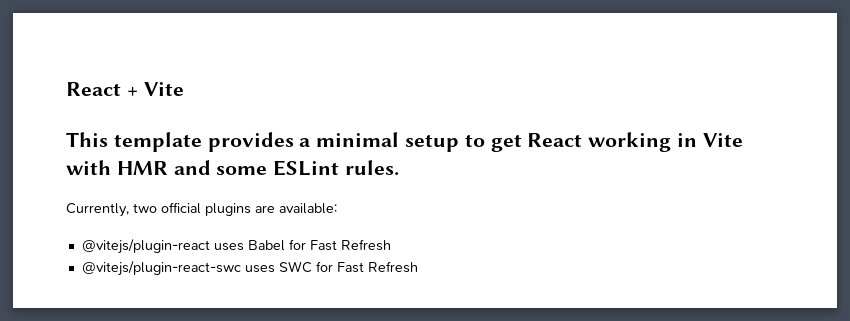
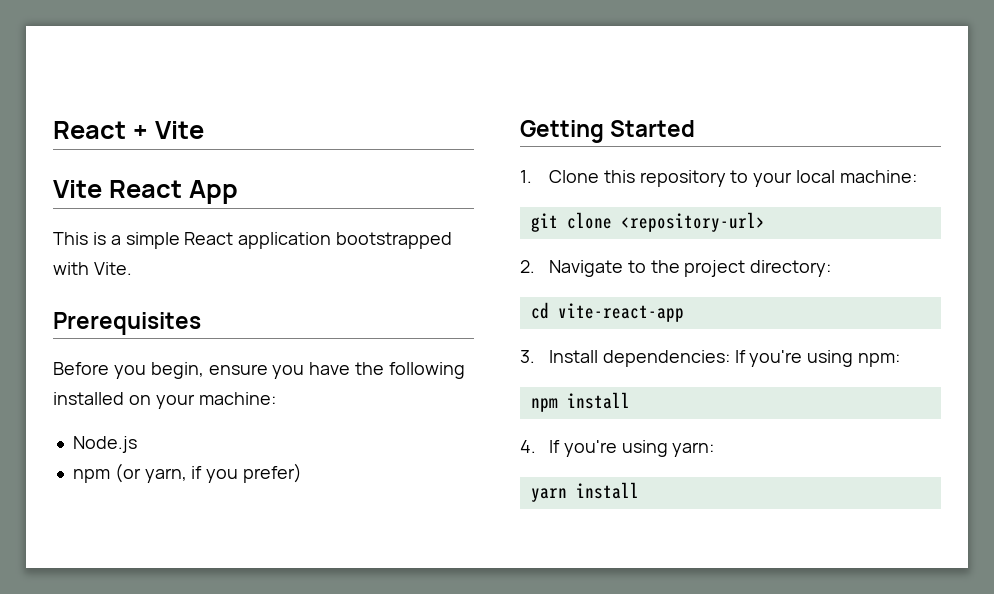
- This template provides a minimal setup to get React working in Vite with HMR and some ESLint rules.
- Currently, two official plugins are available:
- @vitejs/plugin-react uses Babel for Fast Refresh
- @vitejs/plugin-react-swc uses SWC for Fast Refresh
+ Vite React App
+ This is a simple React application bootstrapped with Vite.
+ Prerequisites
+ Before you begin, ensure you have the following installed on your machine:
+ Node.js
+ npm (or yarn, if you prefer)
+ Getting Started
+ 1. Clone this repository to your local machine:
+ git clone <repository-url>
+ 2. Navigate to the project directory:
+ cd vite-react-app
+ 3. Install dependencies: If you're using npm:
+ npm install
+ 4. If you're using yarn:
+ yarn install

